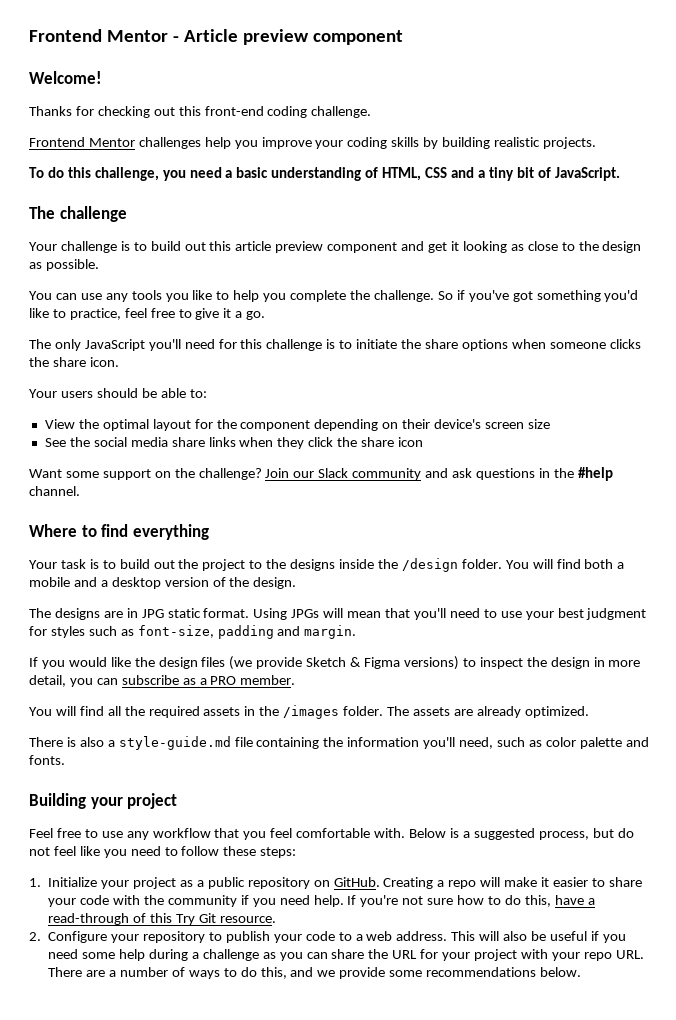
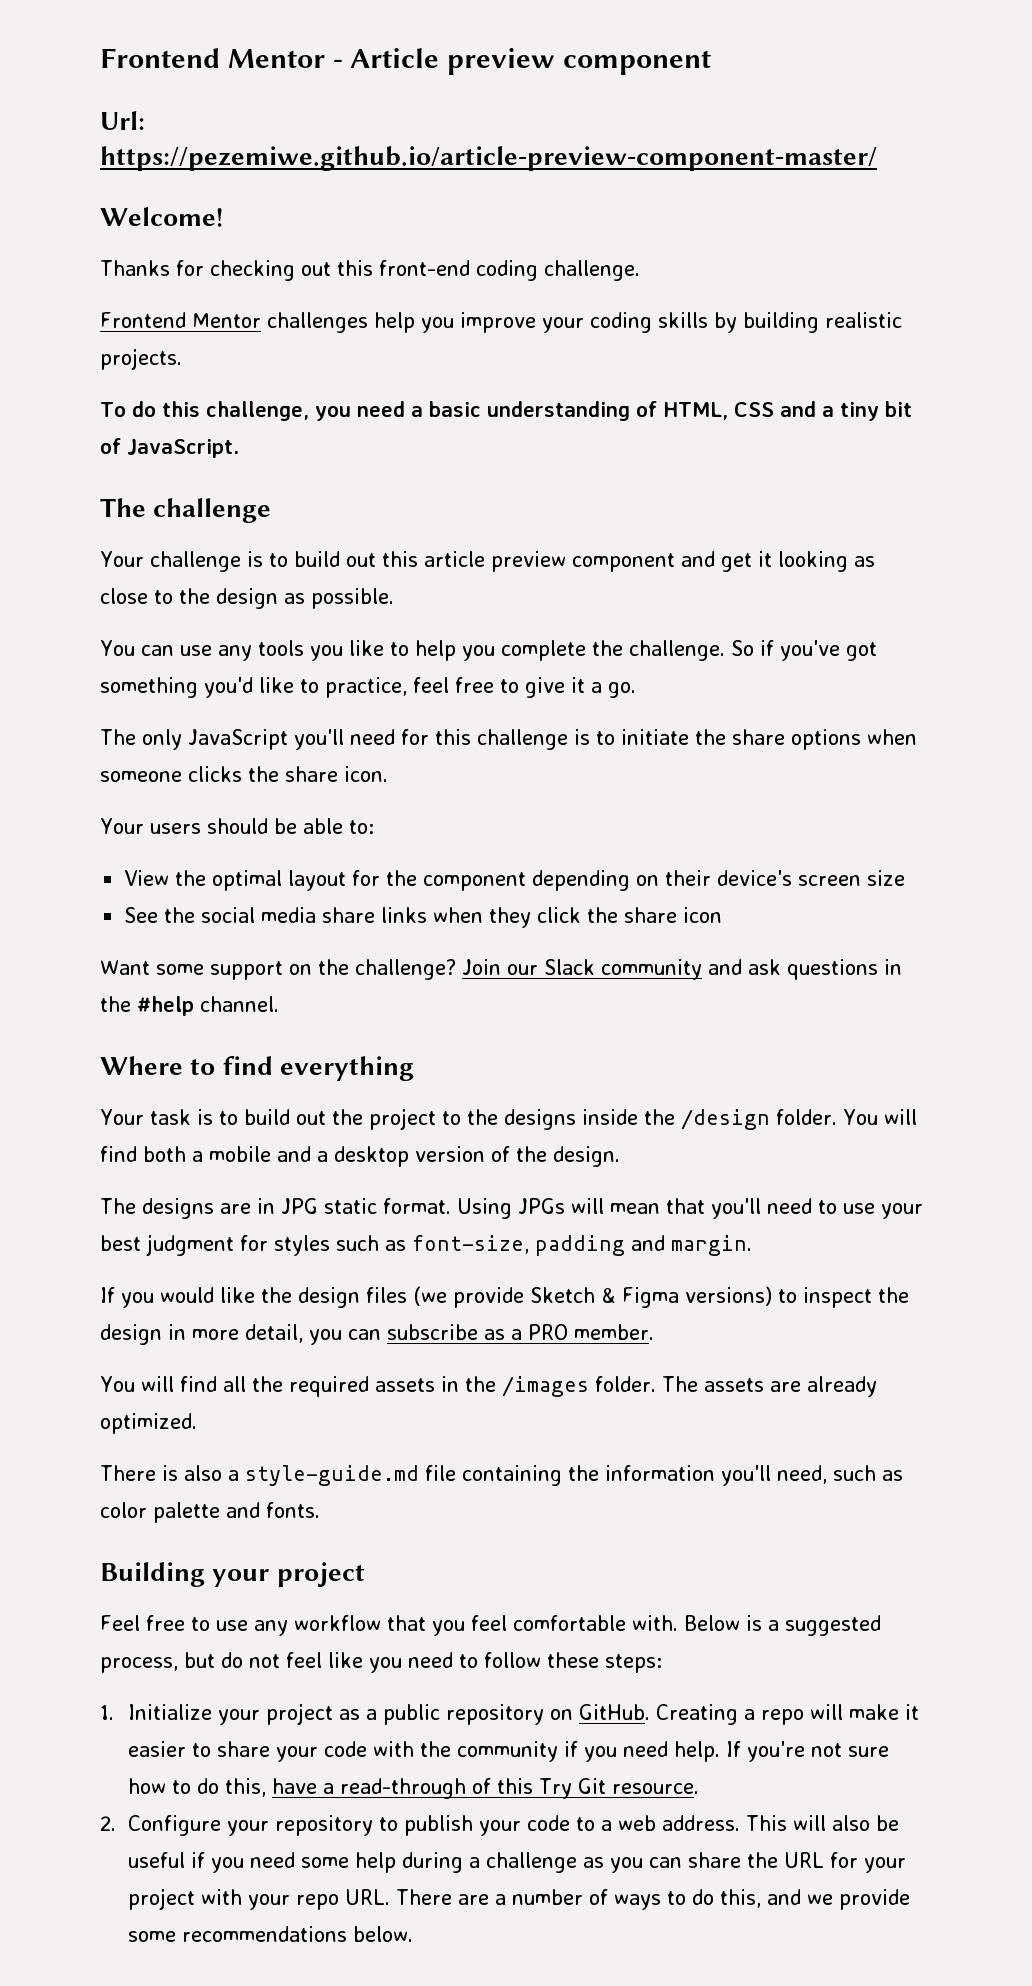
+ Url: https://pezemiwe.github.io/article-preview-component-master/

